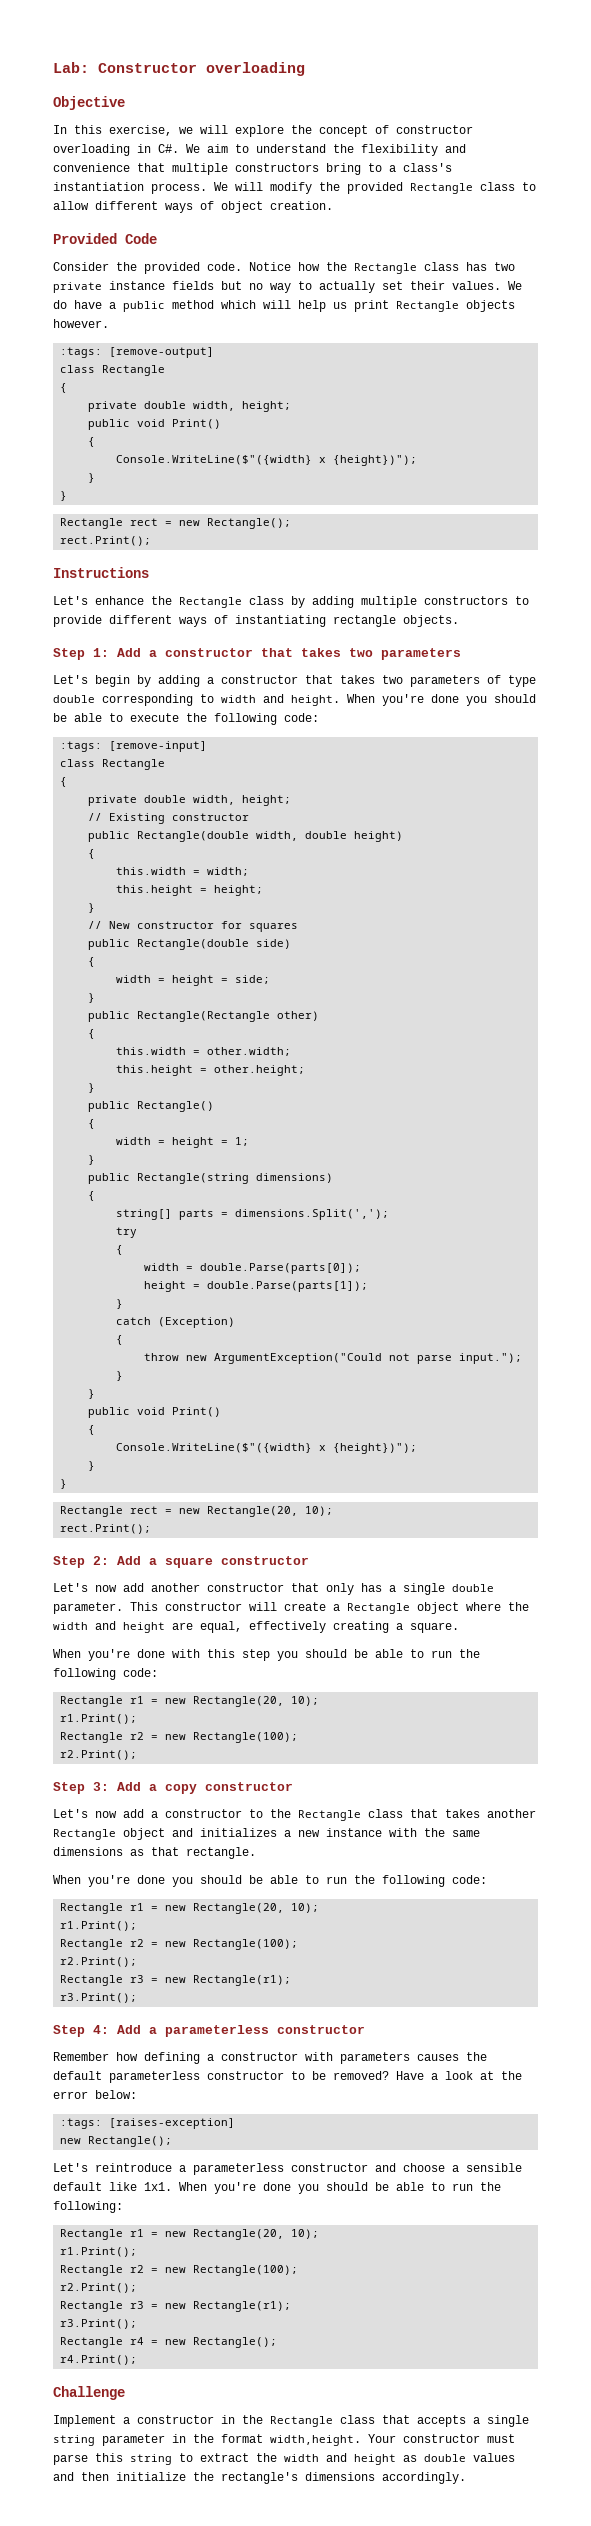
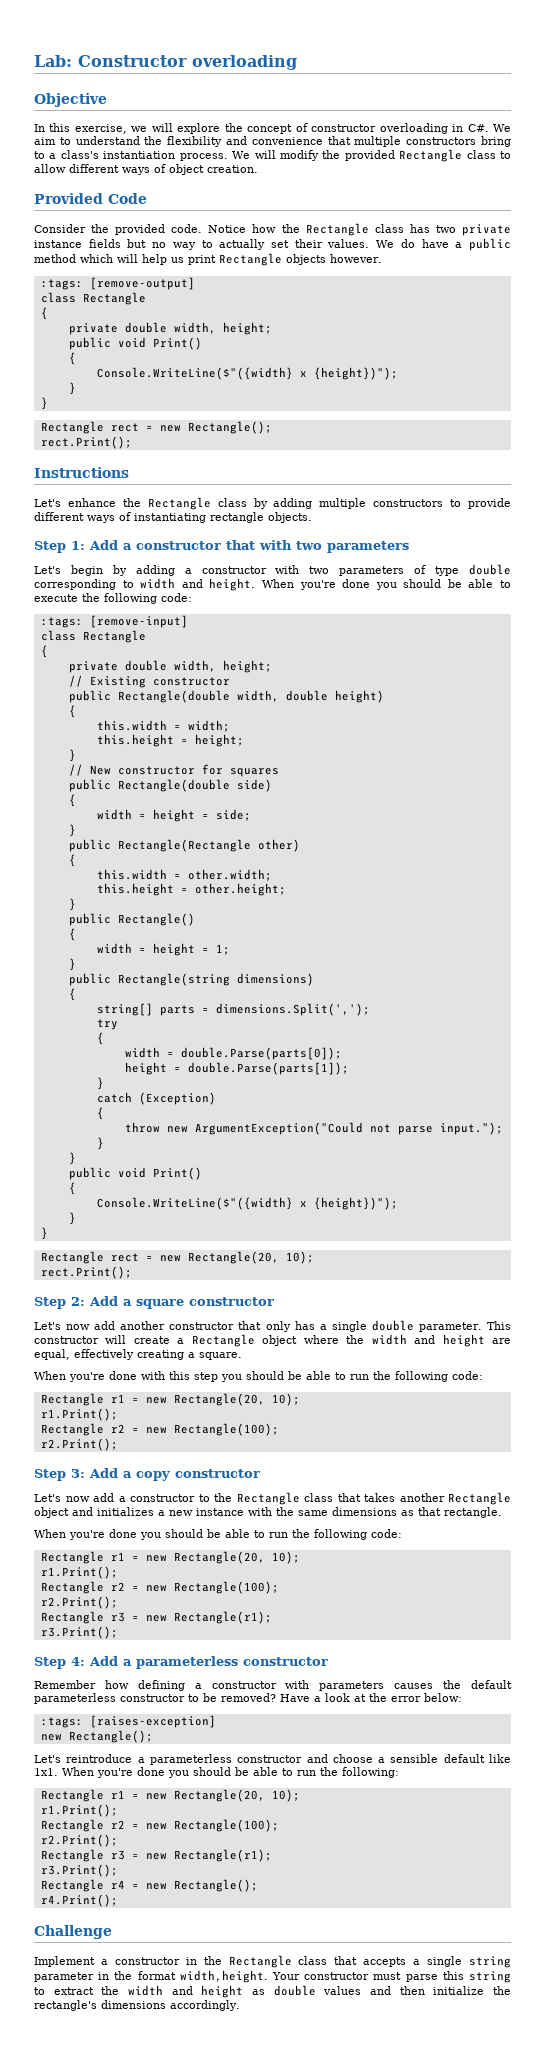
- Step 1: Add a constructor that takes two parameters
+ Step 1: Add a constructor that with two parameters
- Let's begin by adding a constructor that takes two parameters of type double corresponding to width and height.
+ Let's begin by adding a constructor with two parameters of type double corresponding to width and height.

